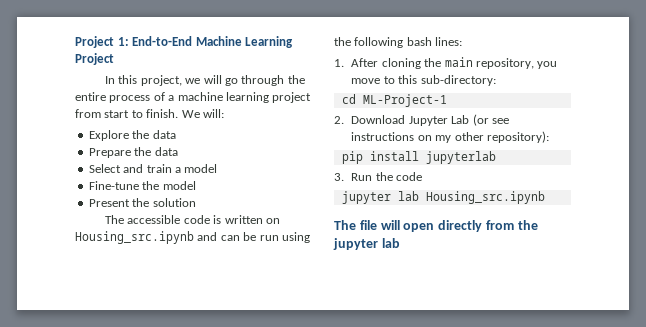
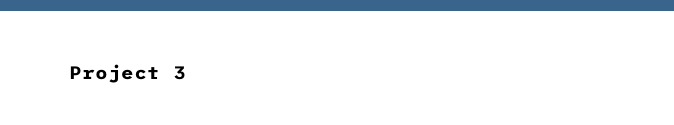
- Project 1: End-to-End Machine Learning Project
- In this project, we will go through the entire process of a machine learning project from start to finish. We will:
- Explore the data
- Prepare the data
- Select and train a model
- Fine-tune the model
- Present the solution
- The accessible code is written on Housing_src.ipynb and can be run using the following bash lines:
- 1. After cloning the main repository, you move to this sub-directory:
- cd ML-Project-1
- 2. Download Jupyter Lab (or see instructions on my other repository):
- pip install jupyterlab
- 3. Run the code
- jupyter lab Housing_src.ipynb
- The file will open directly from the jupyter lab
+ Project 3

